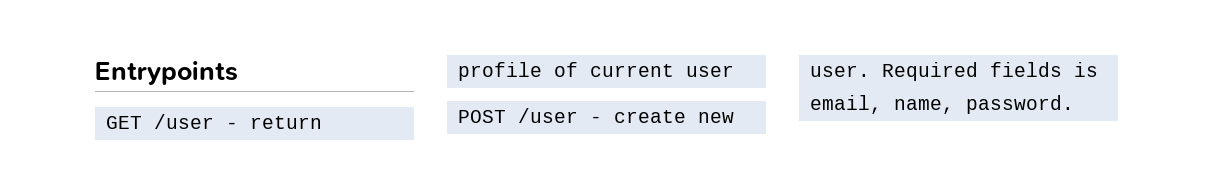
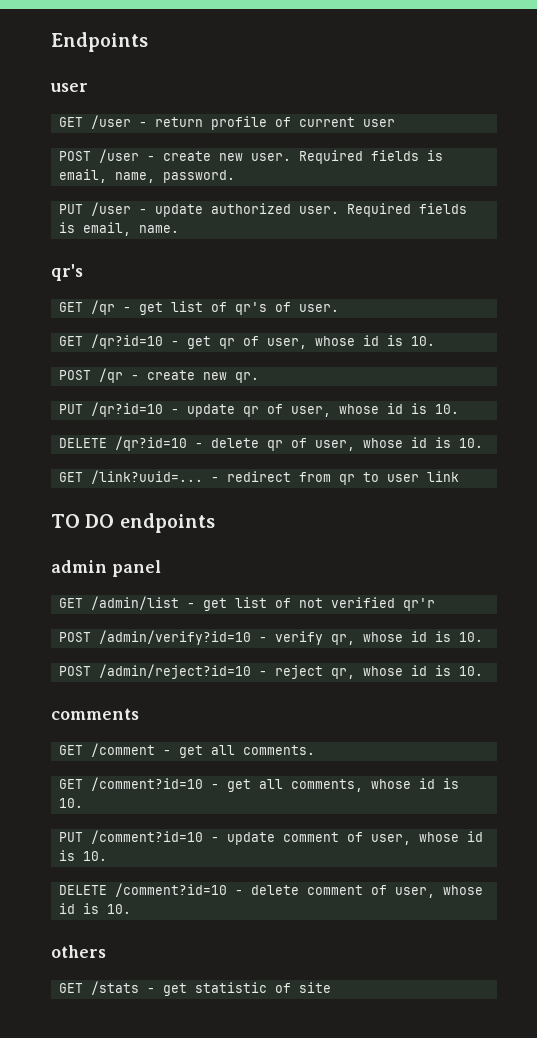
- Entrypoints
+ Endpoints
+ user
+ PUT /user - update authorized user. Required fields is email, name.
+ qr's
+ GET /qr - get list of qr's of user.
+ GET /qr?id=10 - get qr of user, whose id is 10.
+ POST /qr - create new qr.
+ PUT /qr?id=10 - update qr of user, whose id is 10.
+ DELETE /qr?id=10 - delete qr of user, whose id is 10.
+ GET /link?uuid=... - redirect from qr to user link
+ TO DO endpoints
+ admin panel
+ GET /admin/list - get list of not verified qr'r
+ POST /admin/verify?id=10 - verify qr, whose id is 10.
+ POST /admin/reject?id=10 - reject qr, whose id is 10.
+ comments
+ GET /comment - get all comments.
+ GET /comment?id=10 - get all comments, whose id is 10.
+ PUT /comment?id=10 - update comment of user, whose id is 10.
+ DELETE /comment?id=10 - delete comment of user, whose id is 10.
+ others
+ GET /stats - get statistic of site

